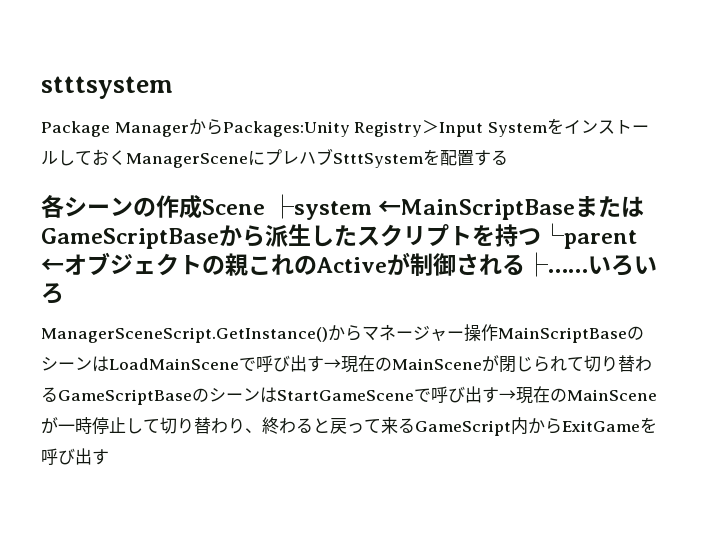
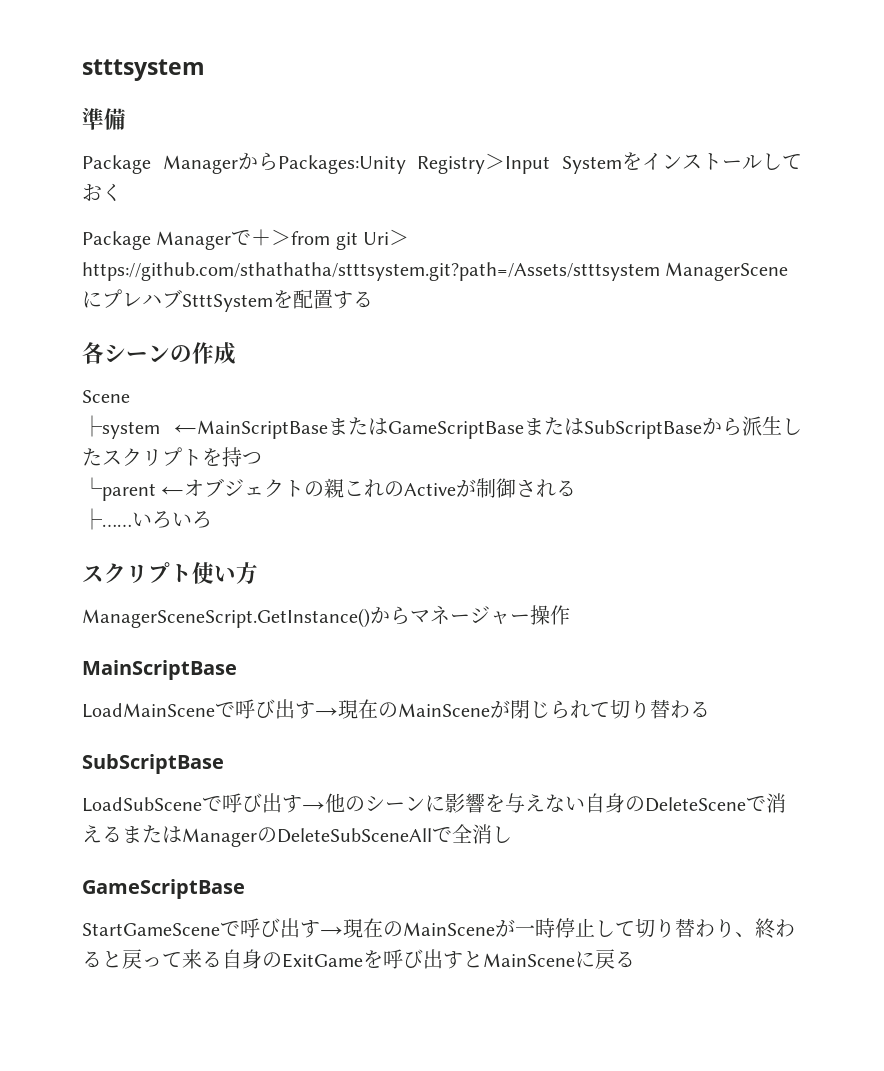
+ 準備
- Package ManagerからPackages:Unity Registry＞Input SystemをインストールしておくManagerSceneにプレハブStttSystemを配置する
+ Package ManagerからPackages:Unity Registry＞Input Systemをインストールしておく
+ Package Managerで＋＞from git Uri＞https://github.com/sthathatha/stttsystem.git?path=/Assets/stttsystem ManagerSceneにプレハブStttSystemを配置する
- 各シーンの作成Scene ├system ←MainScriptBaseまたはGameScriptBaseから派生したスクリプトを持つ└parent ←オブジェクトの親これのActiveが制御される├……
+ 各シーンの作成
+ Scene
+ ├system ←MainScriptBaseまたはGameScriptBaseまたはSubScriptBaseから派生したスクリプトを持つ
+ └parent ←オブジェクトの親これのActiveが制御される
+ ├……
+ スクリプト使い方
- ManagerSceneScript.GetInstance()からマネージャー操作MainScriptBaseのシーンはLoadMainSceneで呼び出す→現在のMainSceneが閉じられて切り替わるGameScriptBaseのシーンはStartGameSceneで呼び出す→現在のMainSceneが一時停止して切り替わり、終わると戻って来るGameScript内からExitGameを呼び出す
+ ManagerSceneScript.GetInstance()からマネージャー操作
+ MainScriptBase
+ LoadMainSceneで呼び出す→現在のMainSceneが閉じられて切り替わる
+ SubScriptBase
+ LoadSubSceneで呼び出す→他のシーンに影響を与えない自身のDeleteSceneで消えるまたはManagerのDeleteSubSceneAllで全消し
+ GameScriptBase
+ StartGameSceneで呼び出す→現在のMainSceneが一時停止して切り替わり、終わると戻って来る自身のExitGameを呼び出すとMainSceneに戻る

